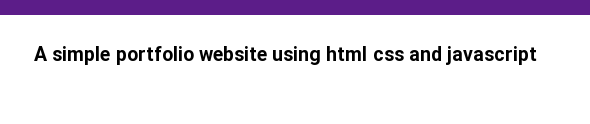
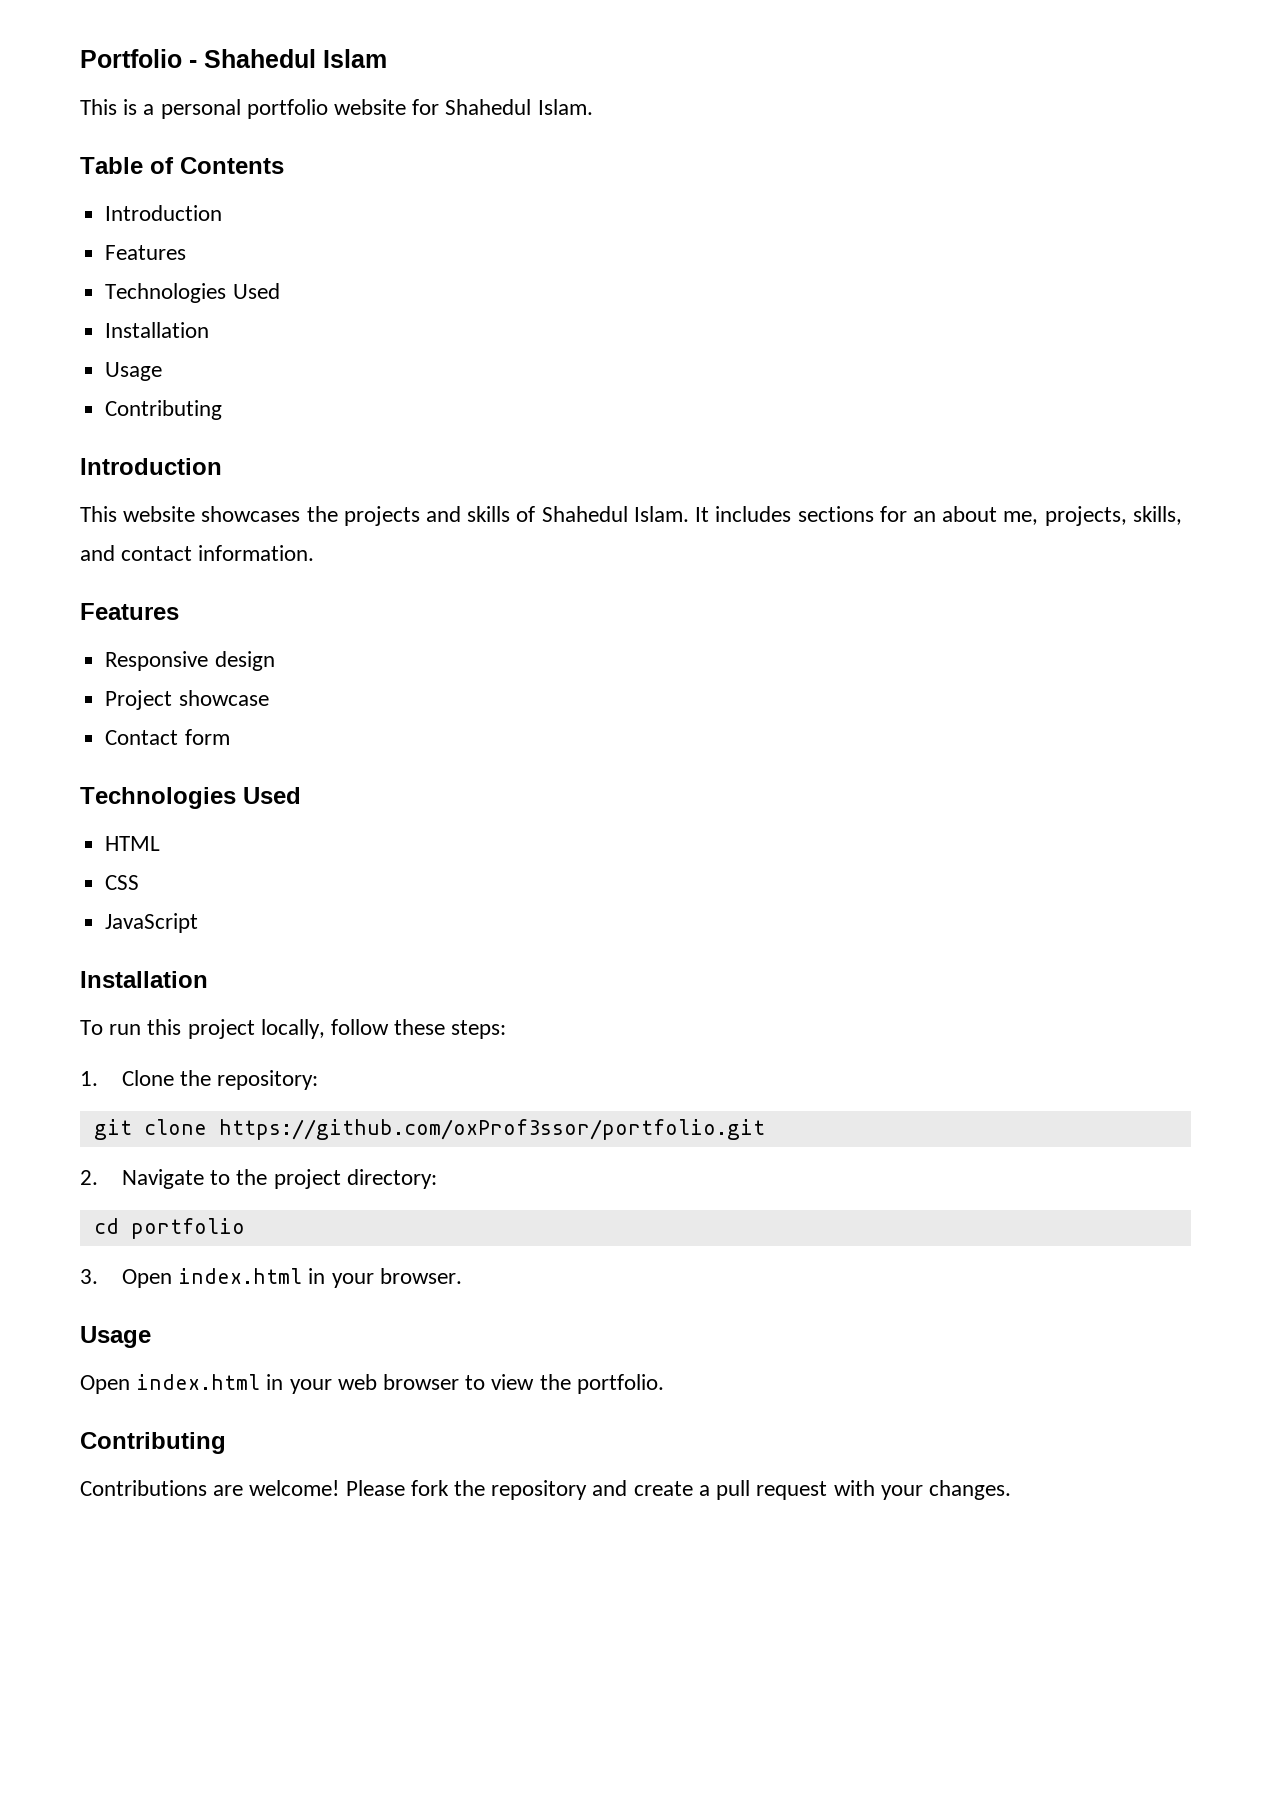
- A simple portfolio website using html css and javascript
+ Portfolio - Shahedul Islam
+ This is a personal portfolio website for Shahedul Islam.
+ Table of Contents
+ Introduction
+ Features
+ Technologies Used
+ Installation
+ Usage
+ Contributing
+ Introduction
+ This website showcases the projects and skills of Shahedul Islam. It includes sections for an about me, projects, skills, and contact information.
+ Features
+ Responsive design
+ Project showcase
+ Contact form
+ Technologies Used
+ HTML
+ CSS
+ JavaScript
+ Installation
+ To run this project locally, follow these steps:
+ 1. Clone the repository:
+ git clone https://github.com/oxProf3ssor/portfolio.git
+ 2. Navigate to the project directory:
+ cd portfolio
+ 3. Open index.html in your browser.
+ Usage
+ Open index.html in your web browser to view the portfolio.
+ Contributing
+ Contributions are welcome! Please fork the repository and create a pull request with your changes.

